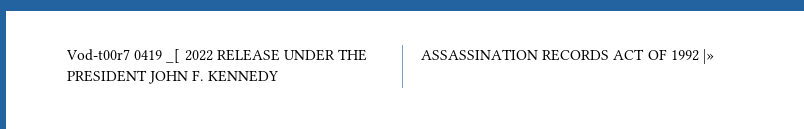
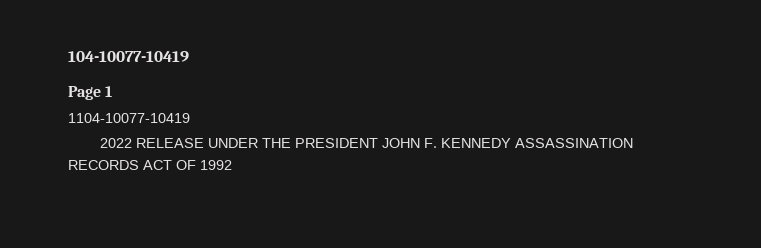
- Vod-t00r7 0419 _[ 2022 RELEASE UNDER THE PRESIDENT JOHN F. KENNEDY ASSASSINATION RECORDS ACT OF 1992 |»
+ 104-10077-10419
+ Page 1
+ 1104-10077-10419
+ 2022 RELEASE UNDER THE PRESIDENT JOHN F. KENNEDY ASSASSINATION RECORDS ACT OF 1992

